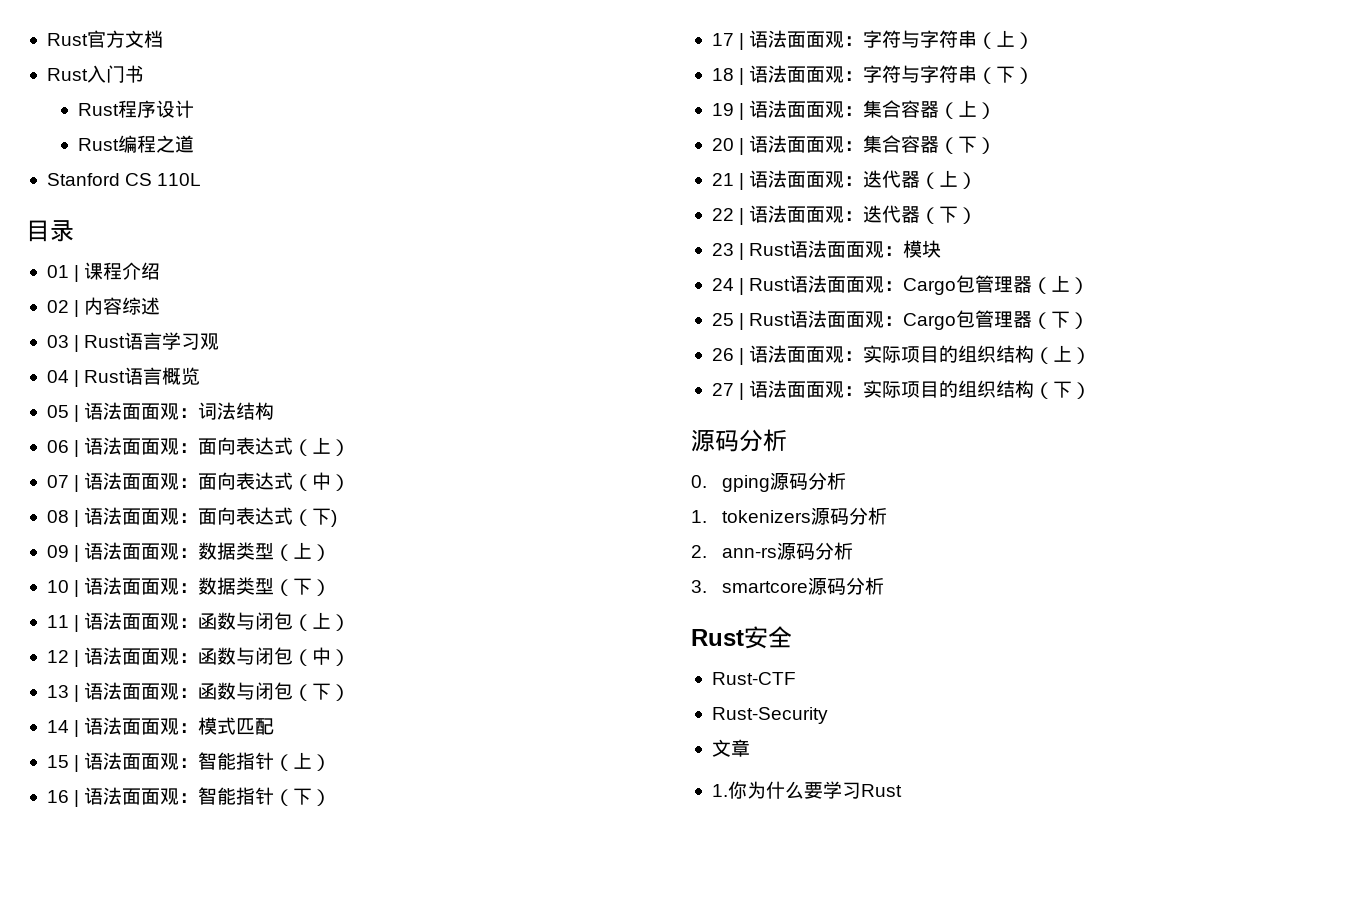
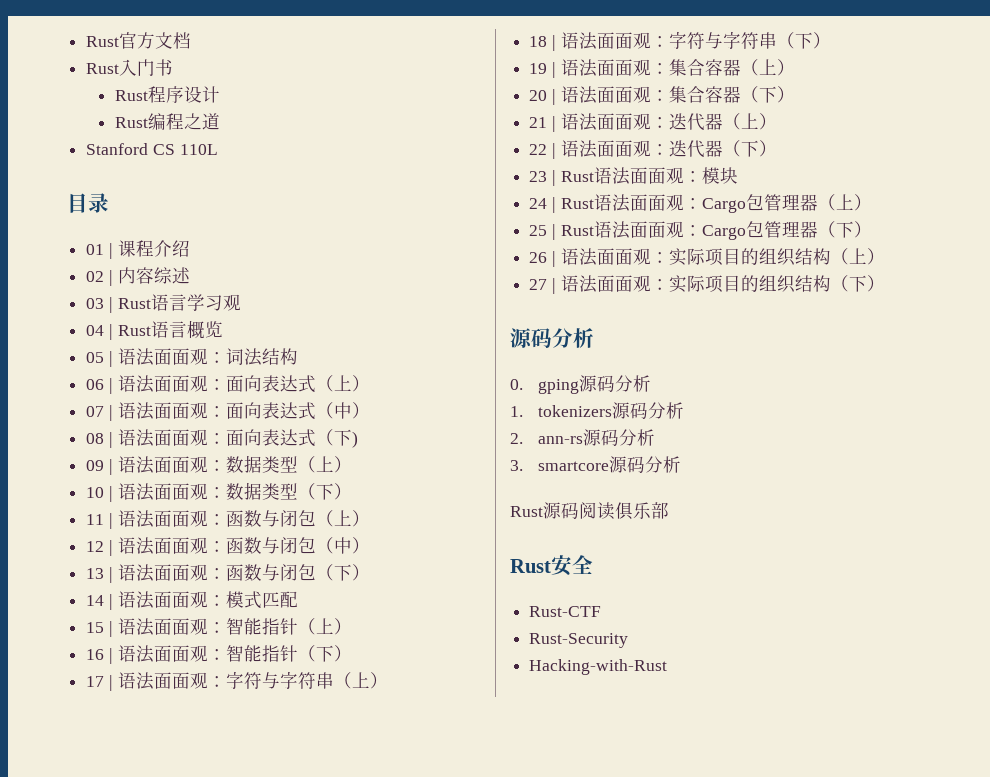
+ Rust源码阅读俱乐部
- 文章
- 1.你为什么要学习Rust
+ Hacking-with-Rust

